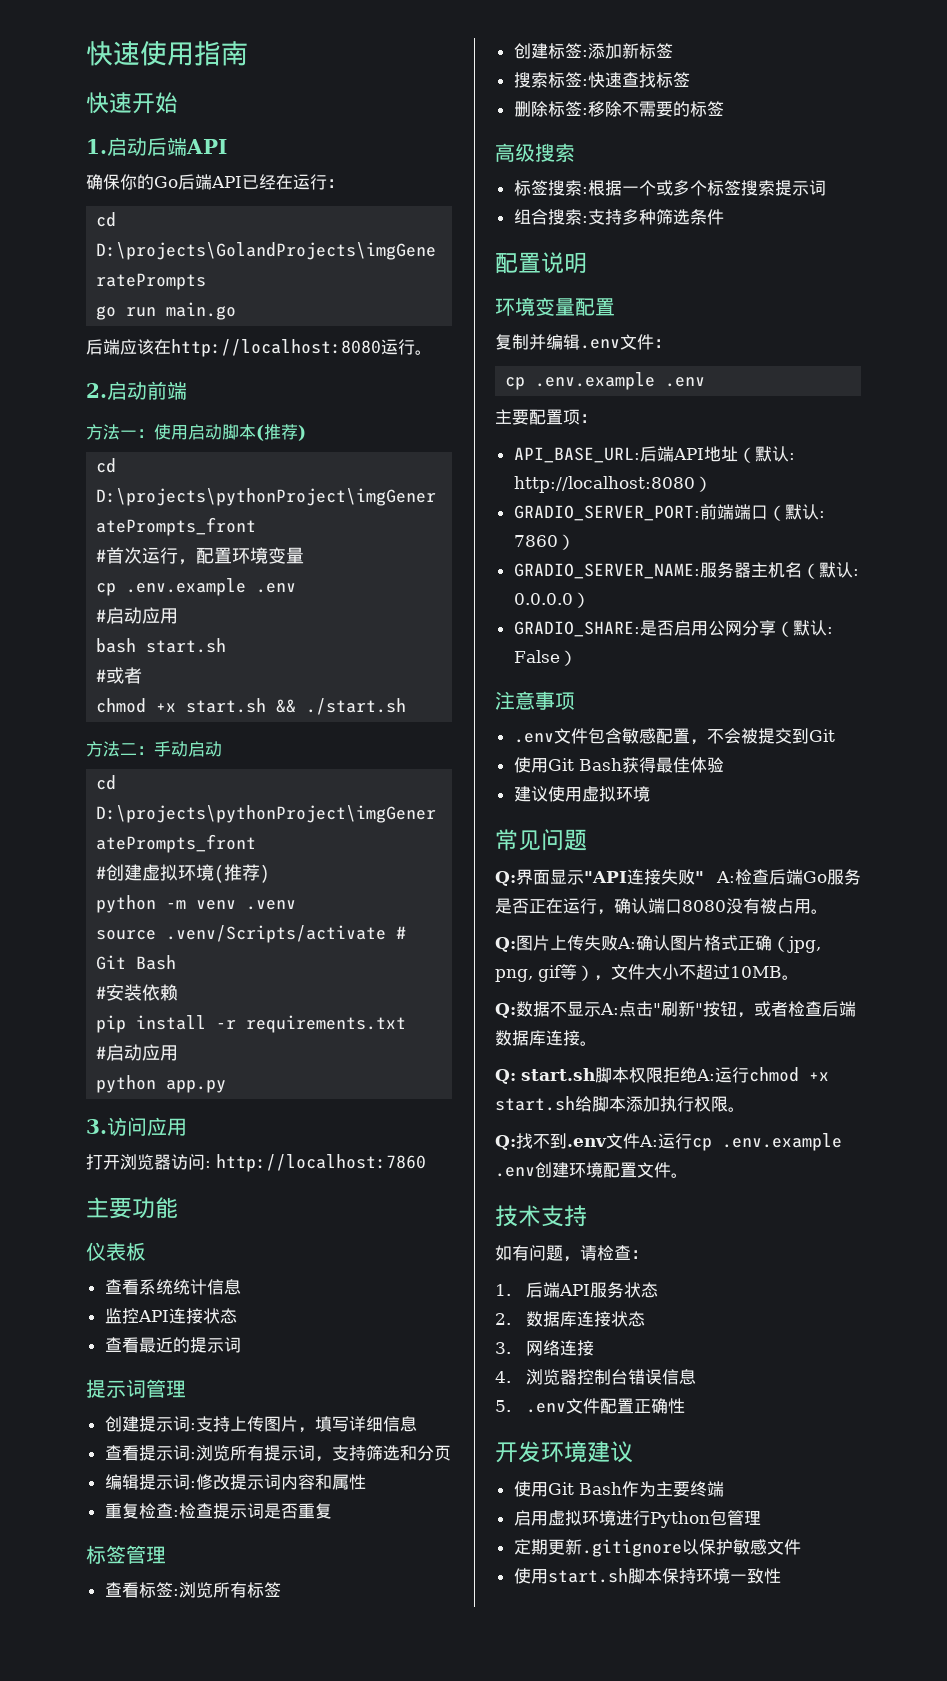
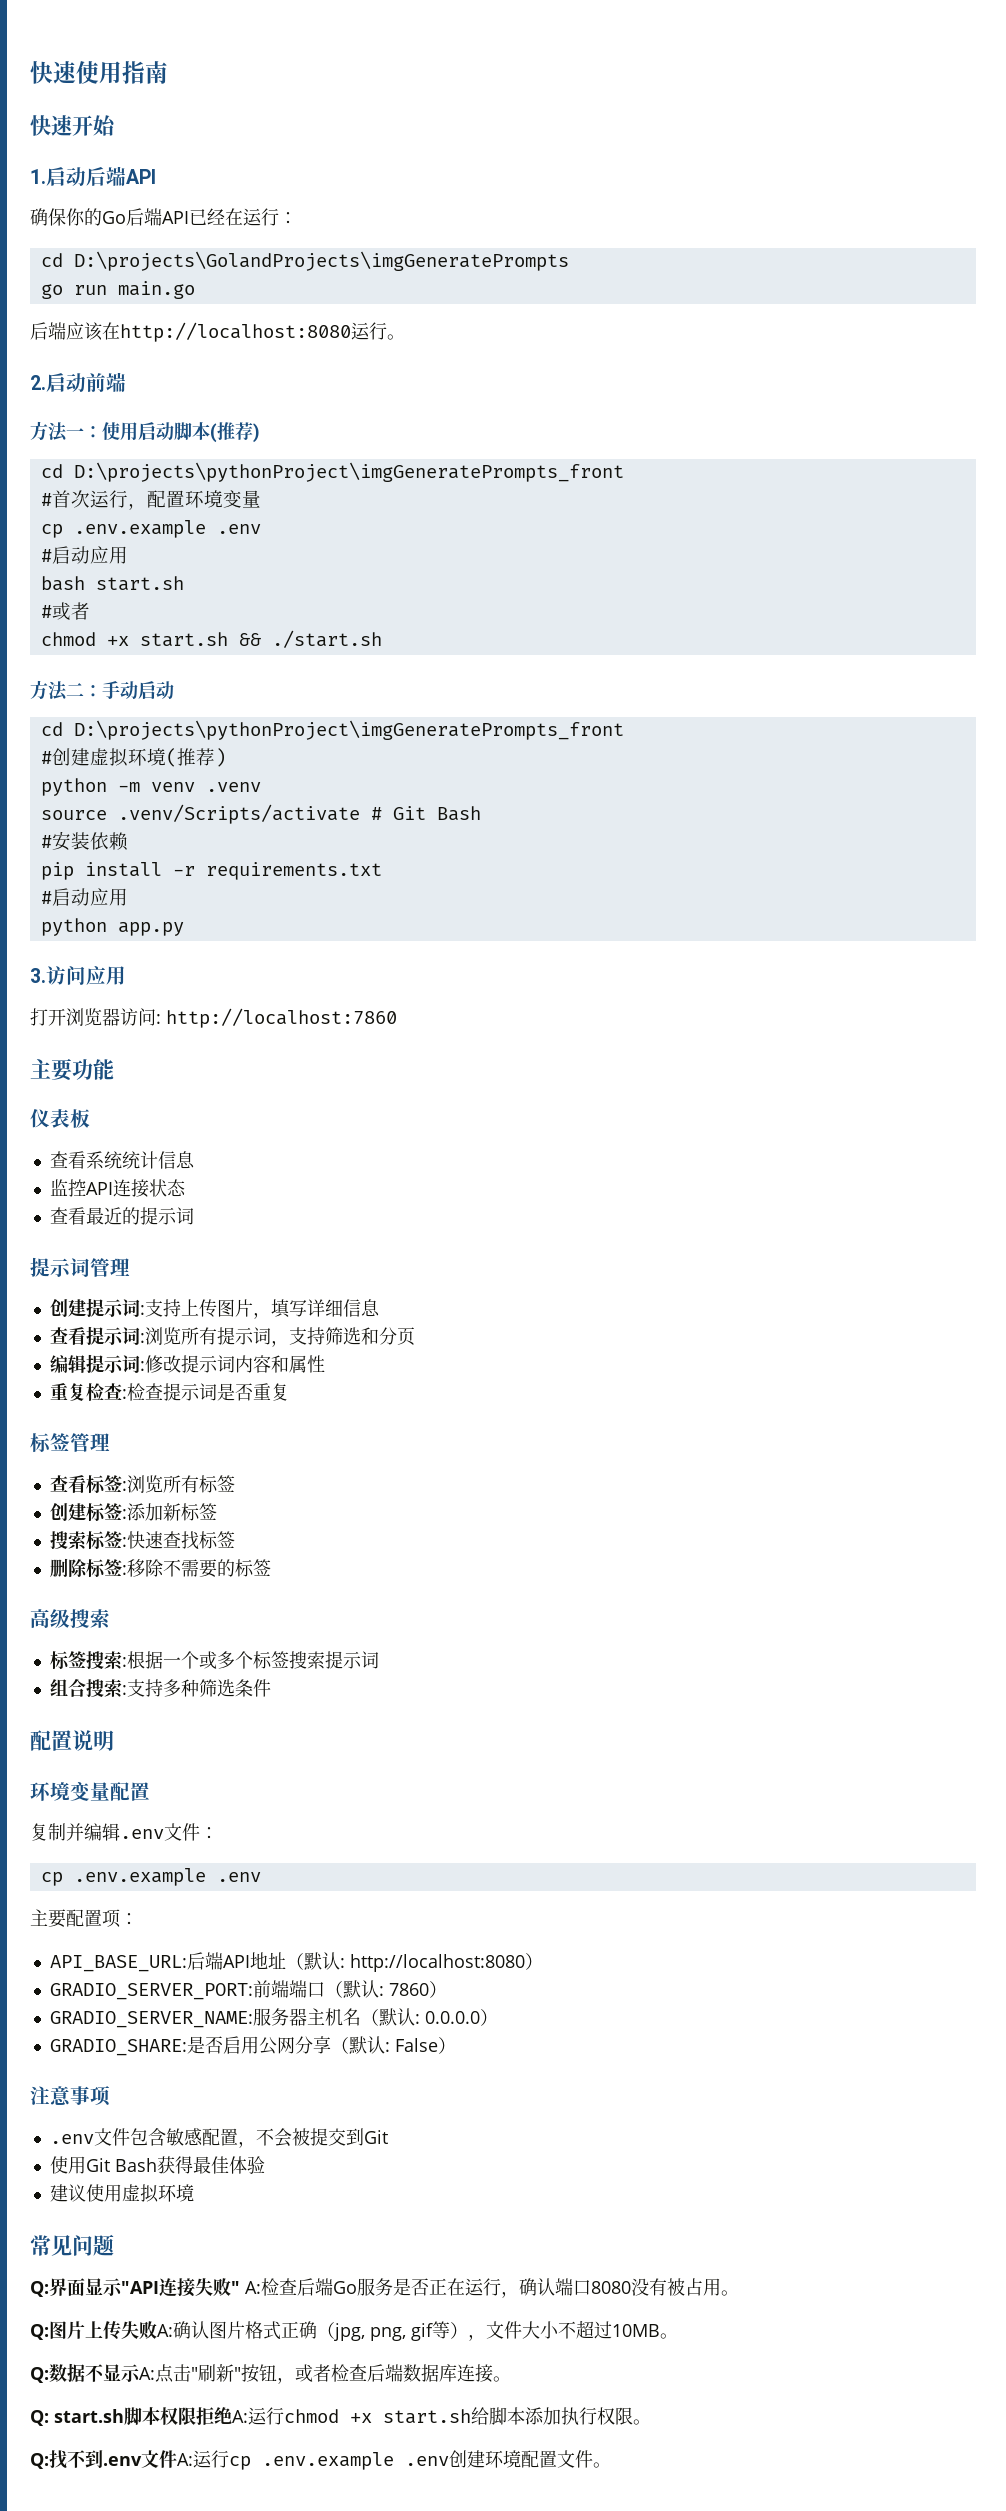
- 技术支持
- 如有问题，请检查：
- 1.后端API服务状态
- 2.数据库连接状态
- 3.网络连接
- 4.浏览器控制台错误信息
- 5. .env文件配置正确性
- 开发环境建议
- 使用Git Bash作为主要终端
- 启用虚拟环境进行Python包管理
- 定期更新.gitignore以保护敏感文件
- 使用start.sh脚本保持环境一致性

